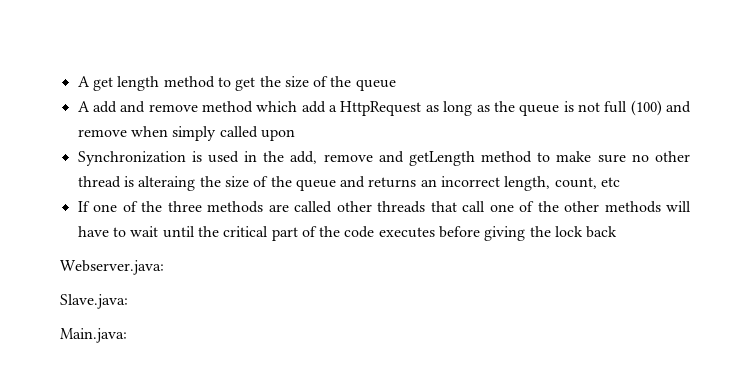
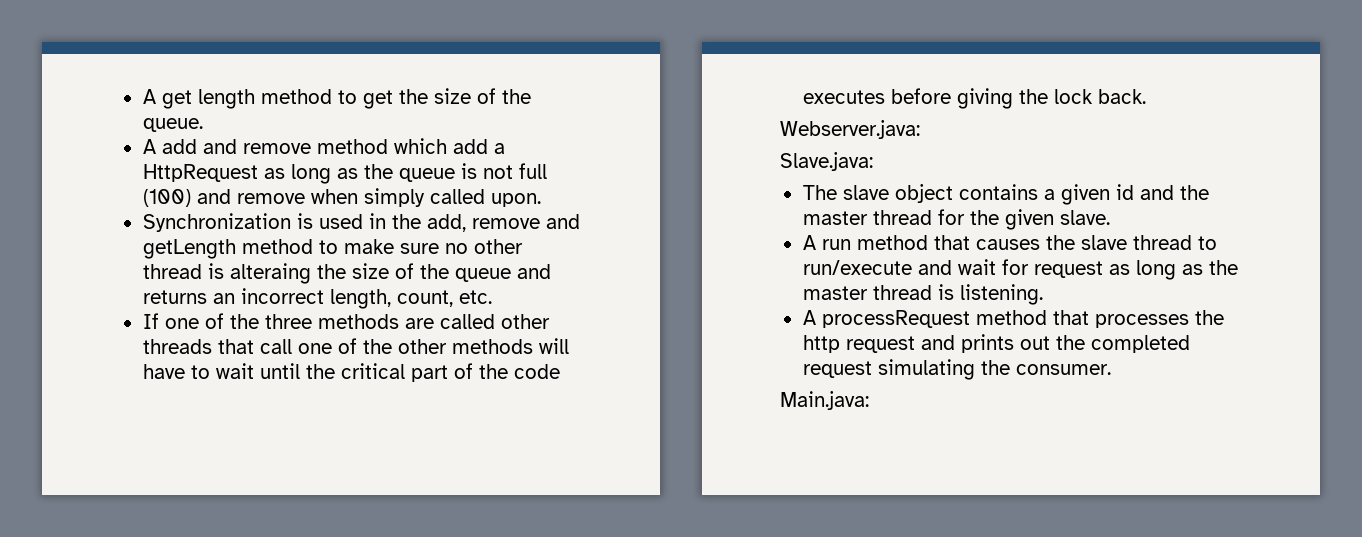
- A get length method to get the size of the queue
+ A get length method to get the size of the queue.
- A add and remove method which add a HttpRequest as long as the queue is not full (100) and remove when simply called upon
+ A add and remove method which add a HttpRequest as long as the queue is not full (100) and remove when simply called upon.
- Synchronization is used in the add, remove and getLength method to make sure no other thread is alteraing the size of the queue and returns an incorrect length, count, etc
+ Synchronization is used in the add, remove and getLength method to make sure no other thread is alteraing the size of the queue and returns an incorrect length, count, etc.
- If one of the three methods are called other threads that call one of the other methods will have to wait until the critical part of the code executes before giving the lock back
+ If one of the three methods are called other threads that call one of the other methods will have to wait until the critical part of the code executes before giving the lock back.
+ The slave object contains a given id and the master thread for the given slave.
+ A run method that causes the slave thread to run/execute and wait for request as long as the master thread is listening.
+ A processRequest method that processes the http request and prints out the completed request simulating the consumer.

